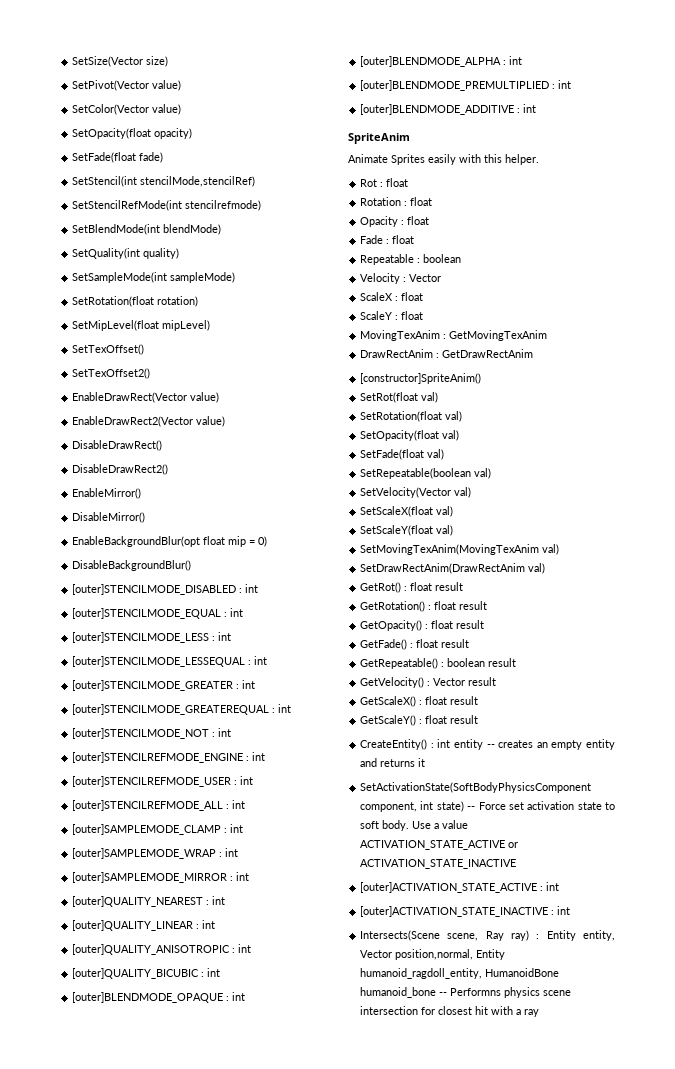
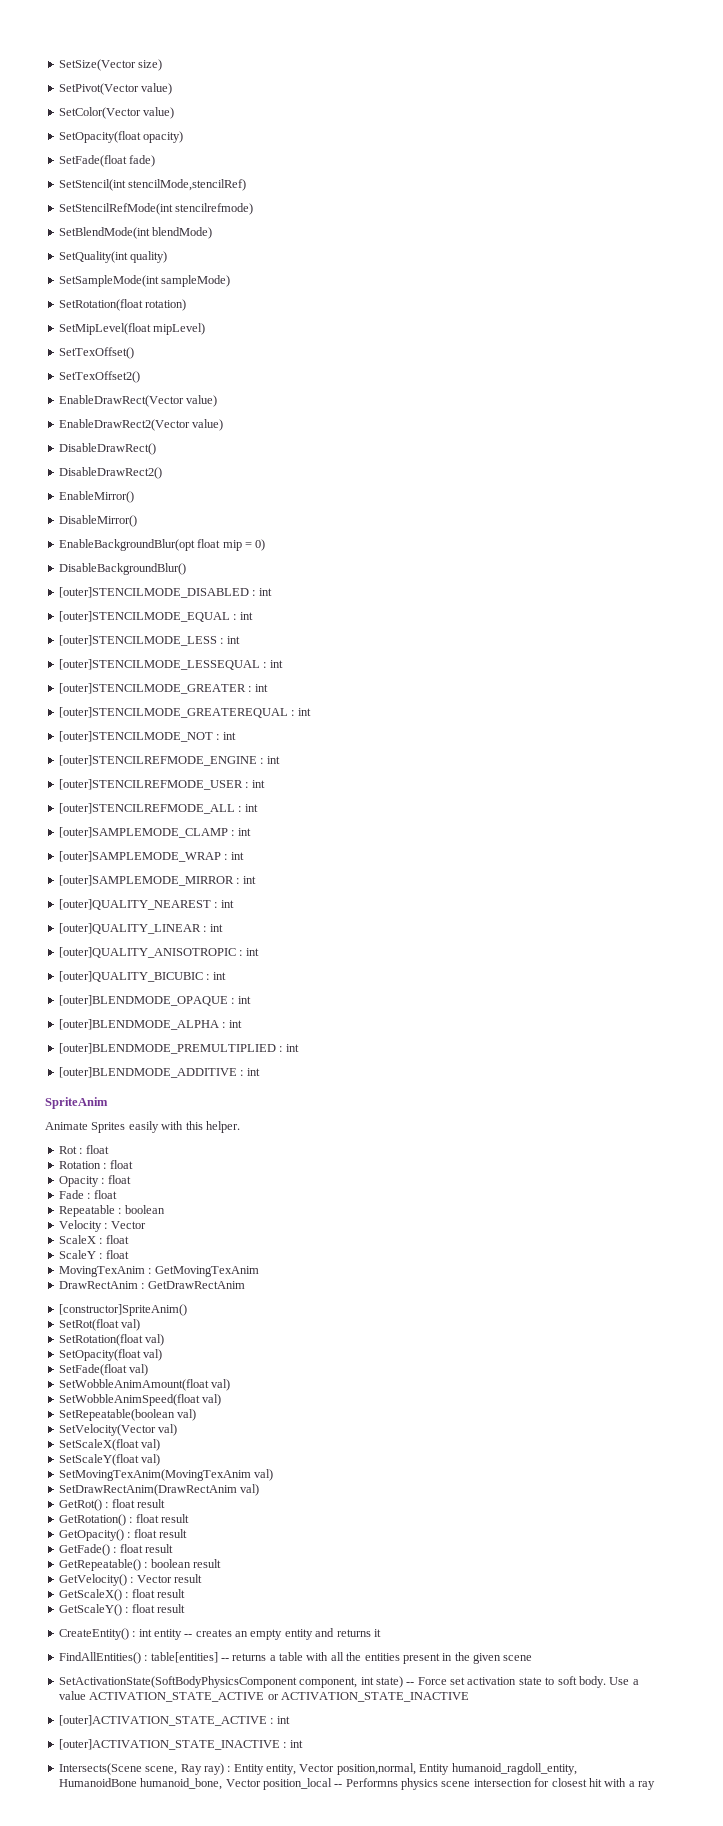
+ SetWobbleAnimAmount(float val)
+ SetWobbleAnimSpeed(float val)
+ FindAllEntities() : table[entities] -- returns a table with all the entities present in the given scene
- Intersects(Scene scene, Ray ray) : Entity entity, Vector position,normal, Entity humanoid_ragdoll_entity, HumanoidBone humanoid_bone -- Performns physics scene intersection for closest hit with a ray
+ Intersects(Scene scene, Ray ray) : Entity entity, Vector position,normal, Entity humanoid_ragdoll_entity, HumanoidBone humanoid_bone, Vector position_local -- Performns physics scene intersection for closest hit with a ray

